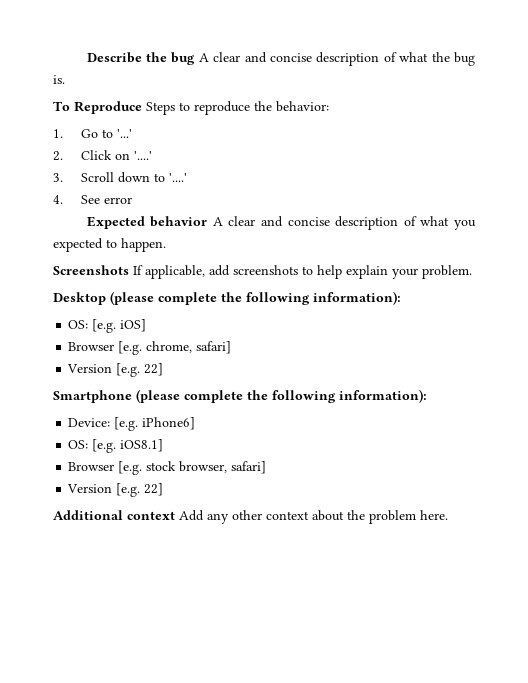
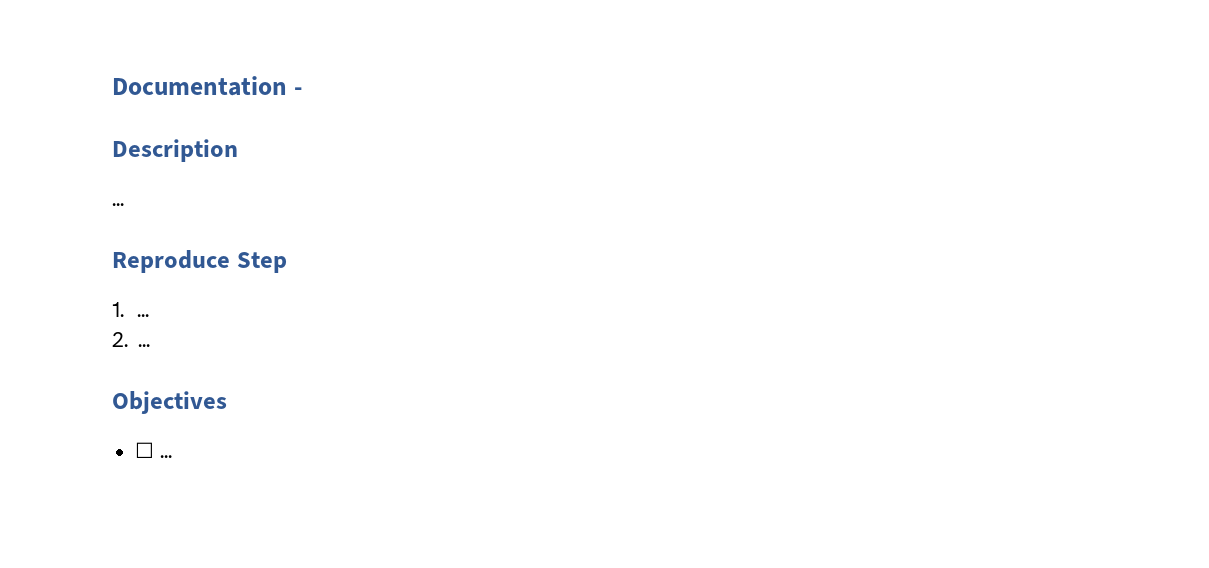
- Describe the bug A clear and concise description of what the bug is.
- To Reproduce Steps to reproduce the behavior:
- 1. Go to '...'
- 2. Click on '....'
- 3. Scroll down to '....'
- 4. See error
- Expected behavior A clear and concise description of what you expected to happen.
- Screenshots If applicable, add screenshots to help explain your problem.
- Desktop (please complete the following information):
- OS: [e.g. iOS]
- Browser [e.g. chrome, safari]
- Version [e.g. 22]
- Smartphone (please complete the following information):
- Device: [e.g. iPhone6]
- OS: [e.g. iOS8.1]
- Browser [e.g. stock browser, safari]
- Version [e.g. 22]
- Additional context Add any other context about the problem here.
+ Documentation -
+ Description
+ ...
+ Reproduce Step
+ 1. ...
+ 2. ...
+ Objectives
+ ☐ ...

